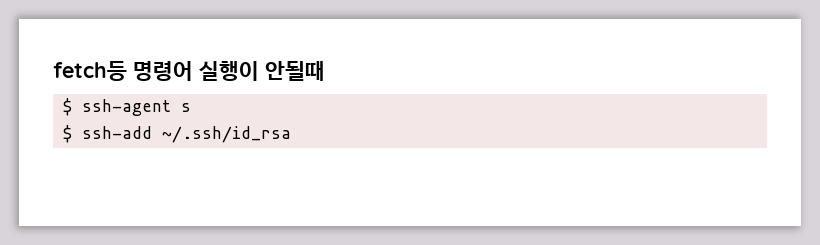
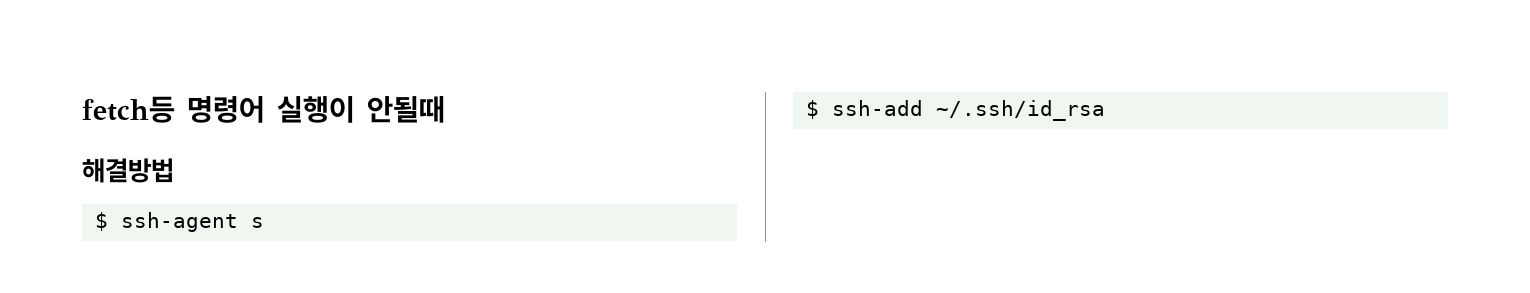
+ 해결방법

